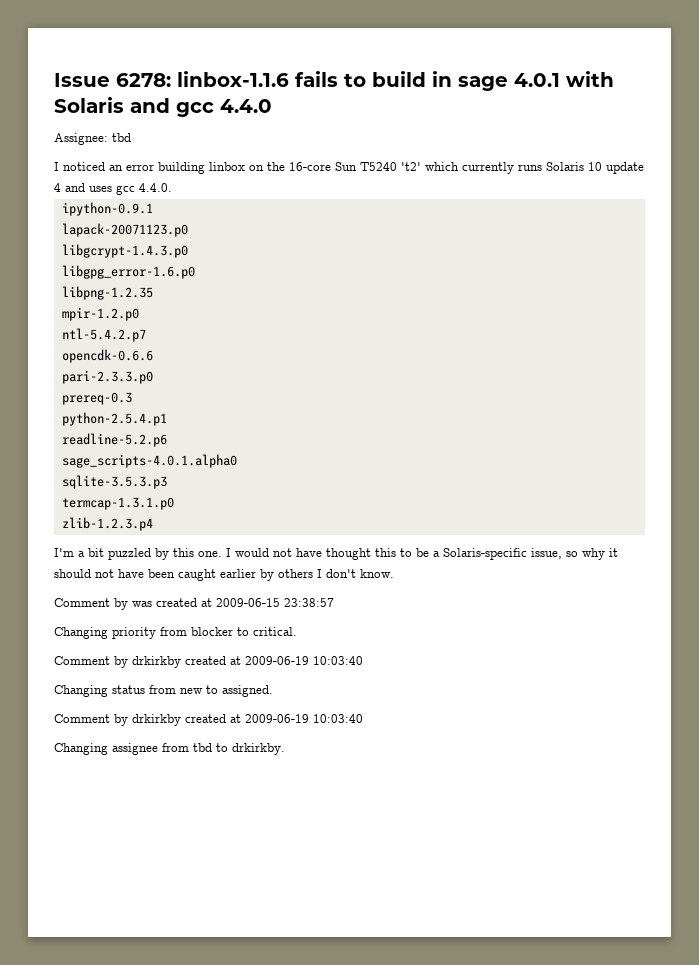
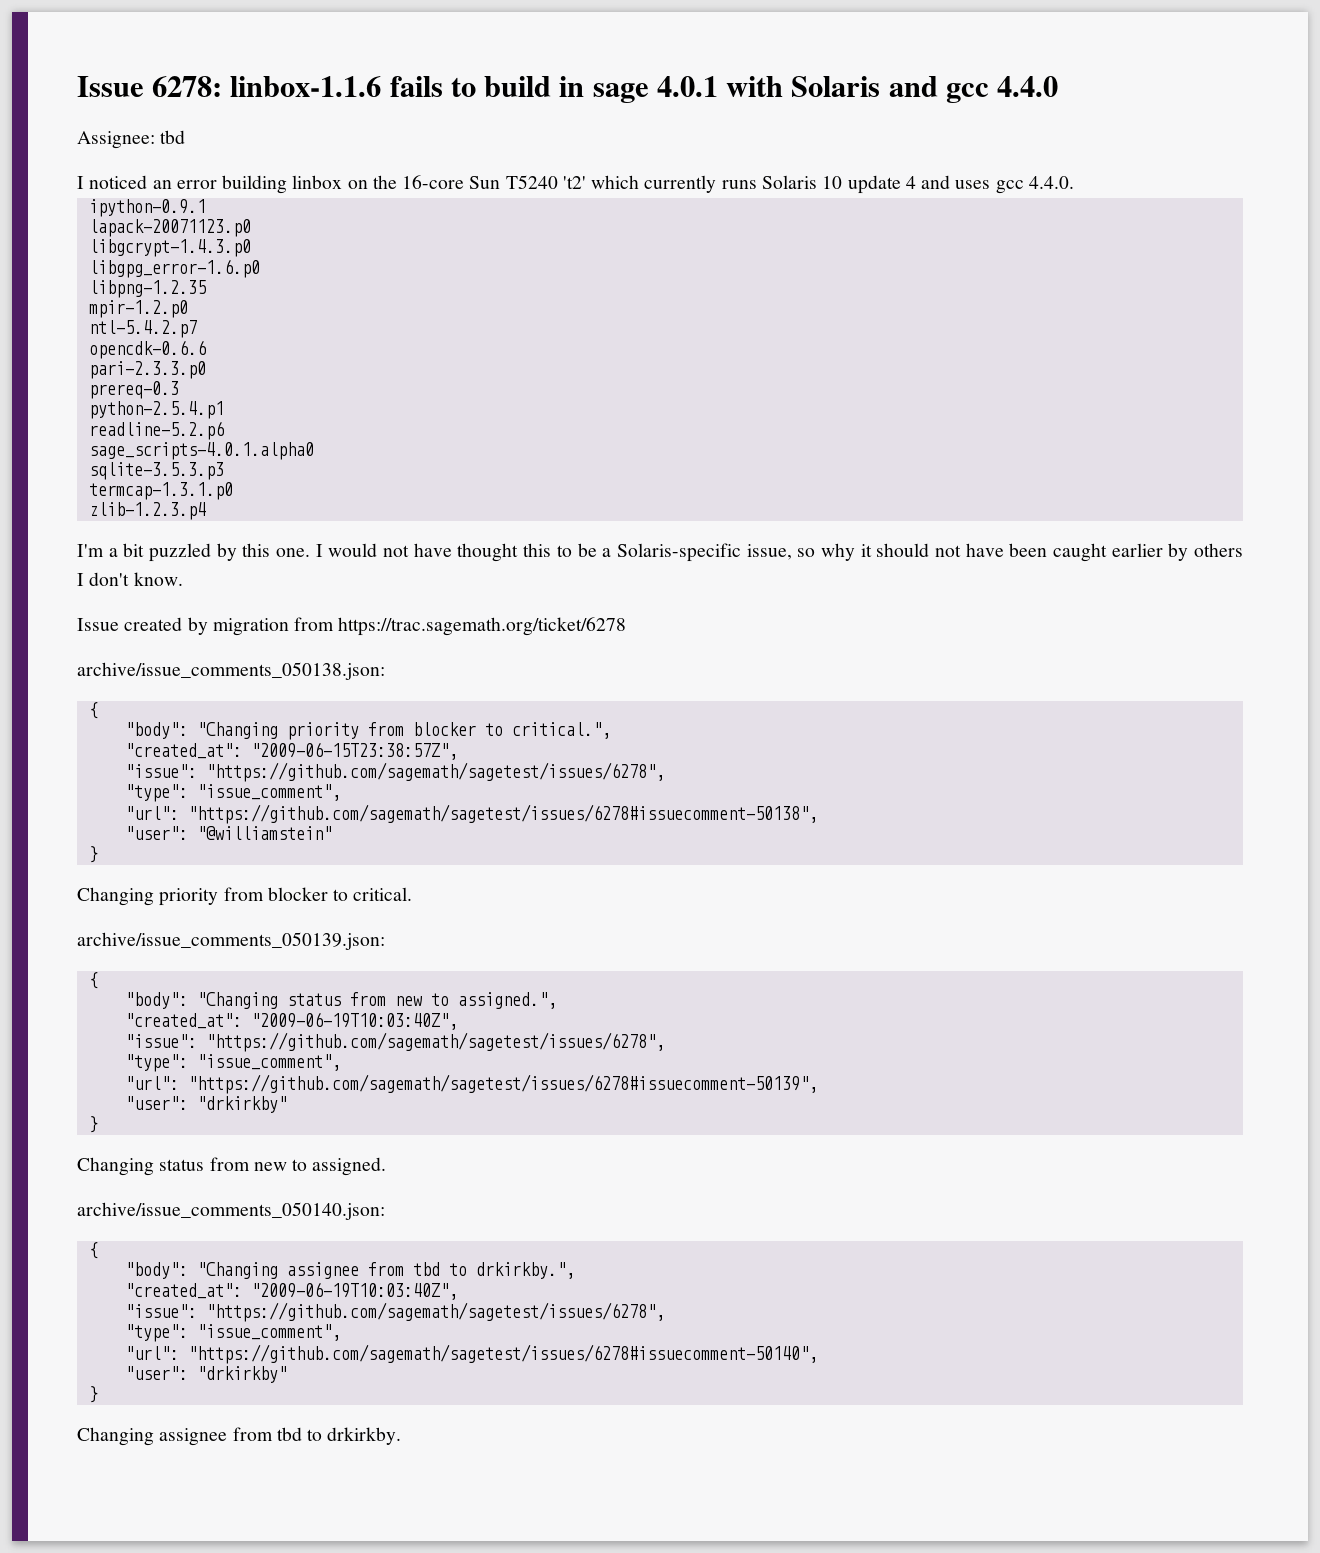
- Comment by was created at 2009-06-15 23:38:57
+ Issue created by migration from https://trac.sagemath.org/ticket/6278
+ archive/issue_comments_050138.json:
+ {
+ "body": "Changing priority from blocker to critical.",
+ "created_at": "2009-06-15T23:38:57Z",
+ "issue": "https://github.com/sagemath/sagetest/issues/6278",
+ "type": "issue_comment",
+ "url": "https://github.com/sagemath/sagetest/issues/6278#issuecomment-50138",
+ "user": "@williamstein"
+ }
  Changing priority from blocker to critical.
- Comment by drkirkby created at 2009-06-19 10:03:40
+ archive/issue_comments_050139.json:
+ {
+ "body": "Changing status from new to assigned.",
+ "created_at": "2009-06-19T10:03:40Z",
+ "issue": "https://github.com/sagemath/sagetest/issues/6278",
+ "type": "issue_comment",
+ "url": "https://github.com/sagemath/sagetest/issues/6278#issuecomment-50139",
+ "user": "drkirkby"
+ }
  Changing status from new to assigned.
- Comment by drkirkby created at 2009-06-19 10:03:40
+ archive/issue_comments_050140.json:
+ {
+ "body": "Changing assignee from tbd to drkirkby.",
+ "created_at": "2009-06-19T10:03:40Z",
+ "issue": "https://github.com/sagemath/sagetest/issues/6278",
+ "type": "issue_comment",
+ "url": "https://github.com/sagemath/sagetest/issues/6278#issuecomment-50140",
+ "user": "drkirkby"
+ }

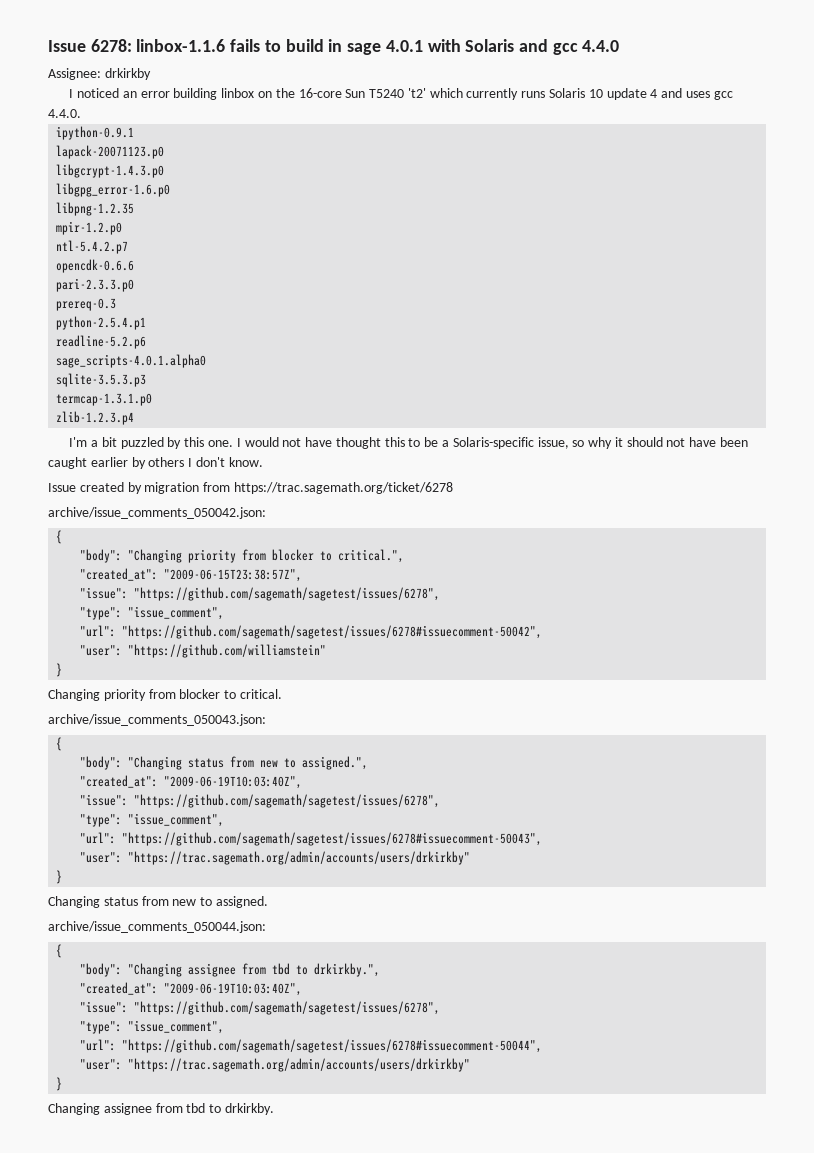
- Assignee: tbd
+ Assignee: drkirkby
- archive/issue_comments_050138.json:
+ archive/issue_comments_050042.json:
- "url": "https://github.com/sagemath/sagetest/issues/6278#issuecomment-50138",
- "user": "@williamstein"
+ "url": "https://github.com/sagemath/sagetest/issues/6278#issuecomment-50042",
+ "user": "https://github.com/williamstein"
- archive/issue_comments_050139.json:
+ archive/issue_comments_050043.json:
- "url": "https://github.com/sagemath/sagetest/issues/6278#issuecomment-50139",
- "user": "drkirkby"
+ "url": "https://github.com/sagemath/sagetest/issues/6278#issuecomment-50043",
+ "user": "https://trac.sagemath.org/admin/accounts/users/drkirkby"
- archive/issue_comments_050140.json:
+ archive/issue_comments_050044.json:
- "url": "https://github.com/sagemath/sagetest/issues/6278#issuecomment-50140",
- "user": "drkirkby"
+ "url": "https://github.com/sagemath/sagetest/issues/6278#issuecomment-50044",
+ "user": "https://trac.sagemath.org/admin/accounts/users/drkirkby"

